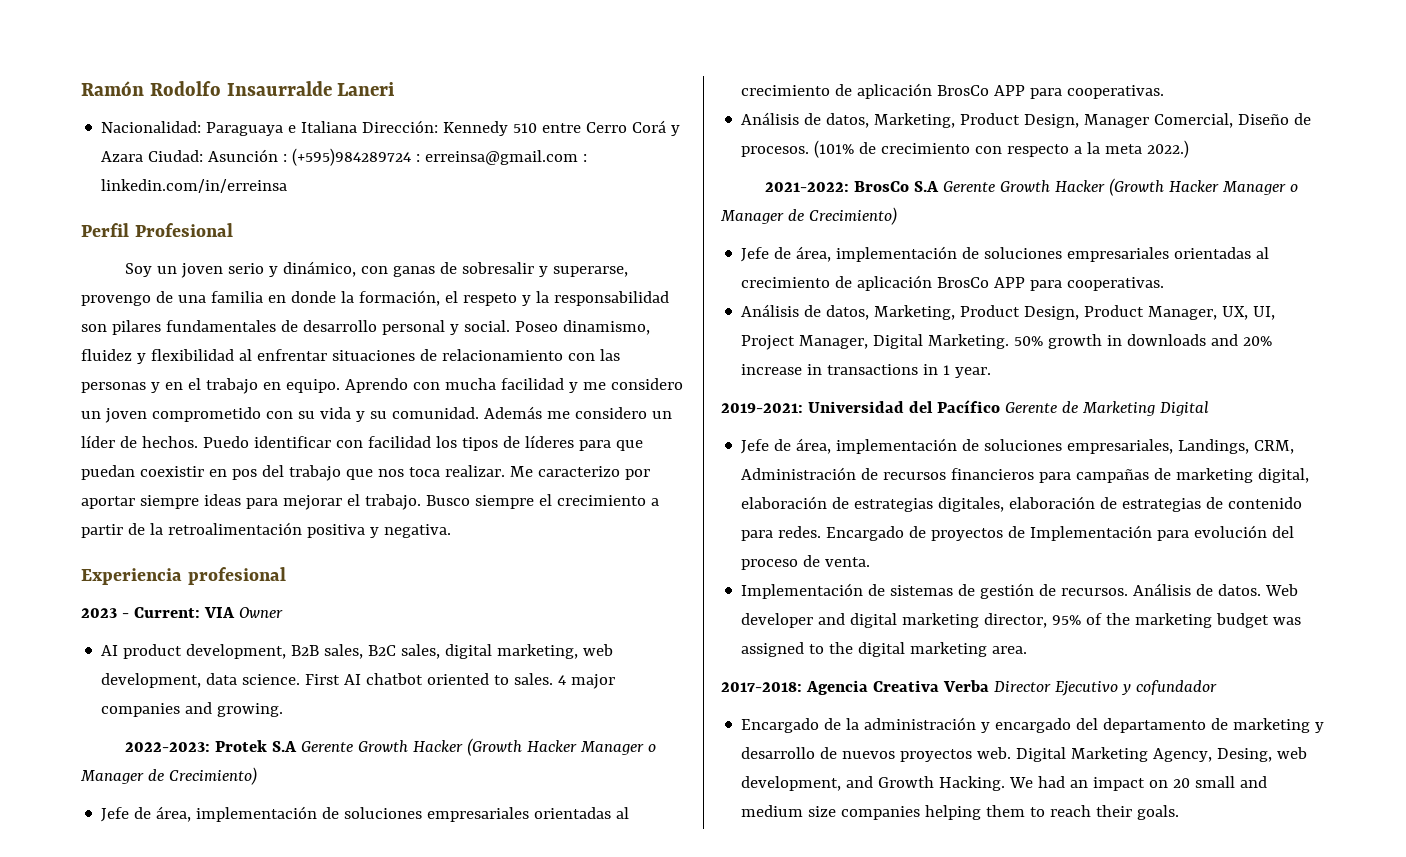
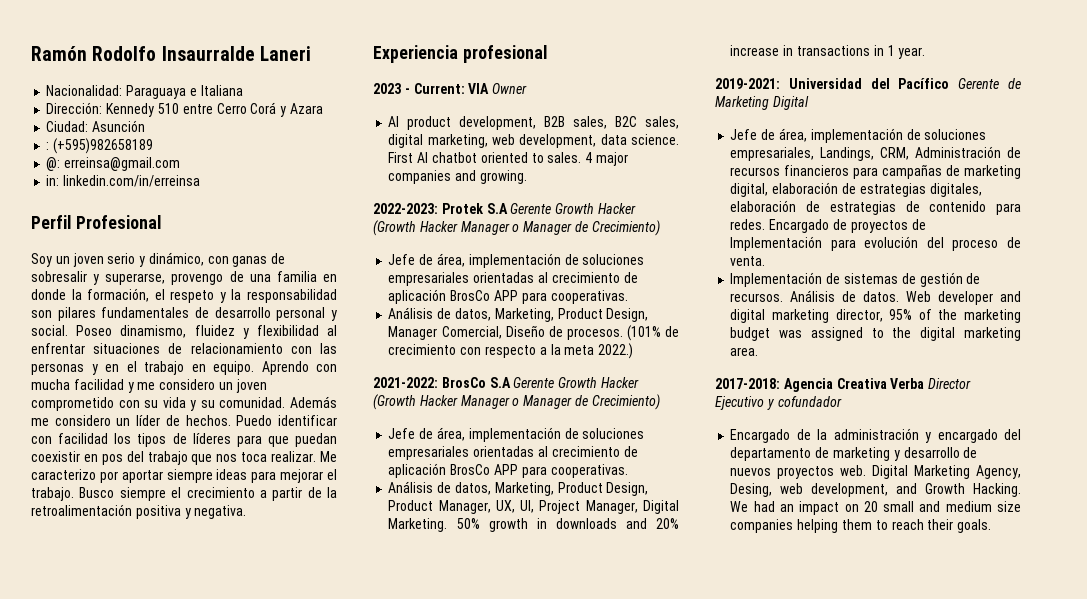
- Nacionalidad: Paraguaya e Italiana Dirección: Kennedy 510 entre Cerro Corá y Azara Ciudad: Asunción : (+595)984289724 : erreinsa@gmail.com : linkedin.com/in/erreinsa
+ Nacionalidad: Paraguaya e Italiana
+ Dirección: Kennedy 510 entre Cerro Corá y Azara
+ Ciudad: Asunción
+ : (+595)982658189
+ @: erreinsa@gmail.com
+ in: linkedin.com/in/erreinsa

